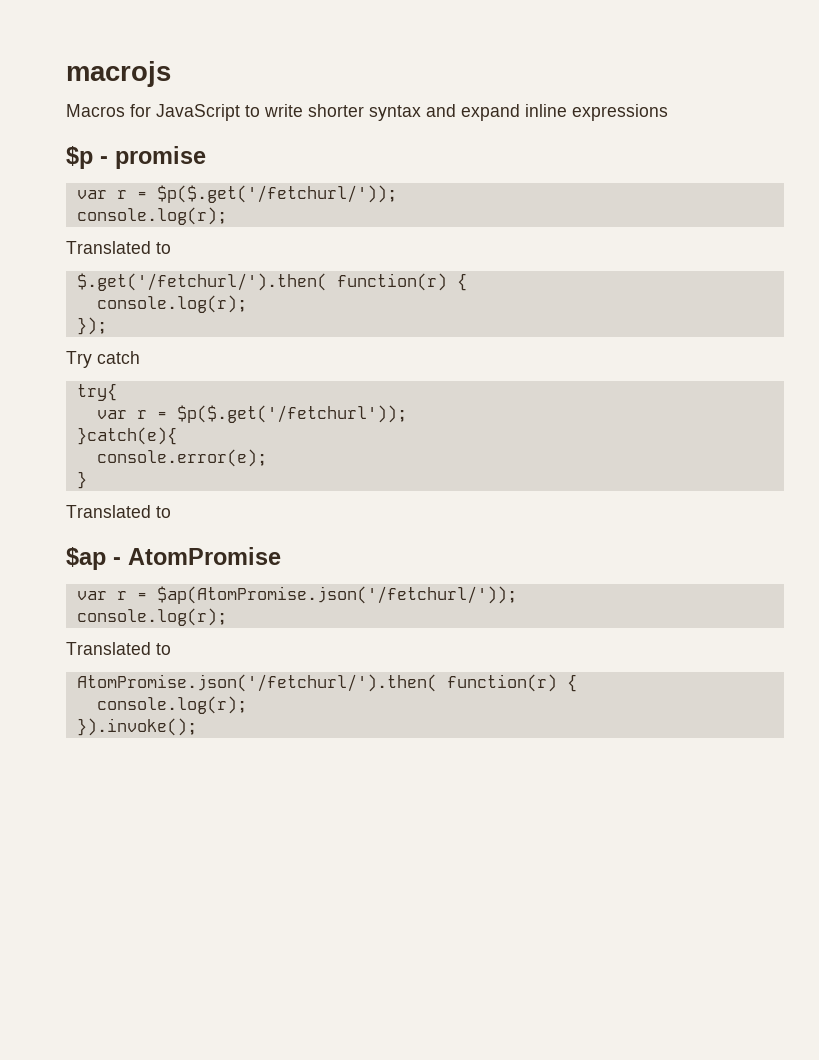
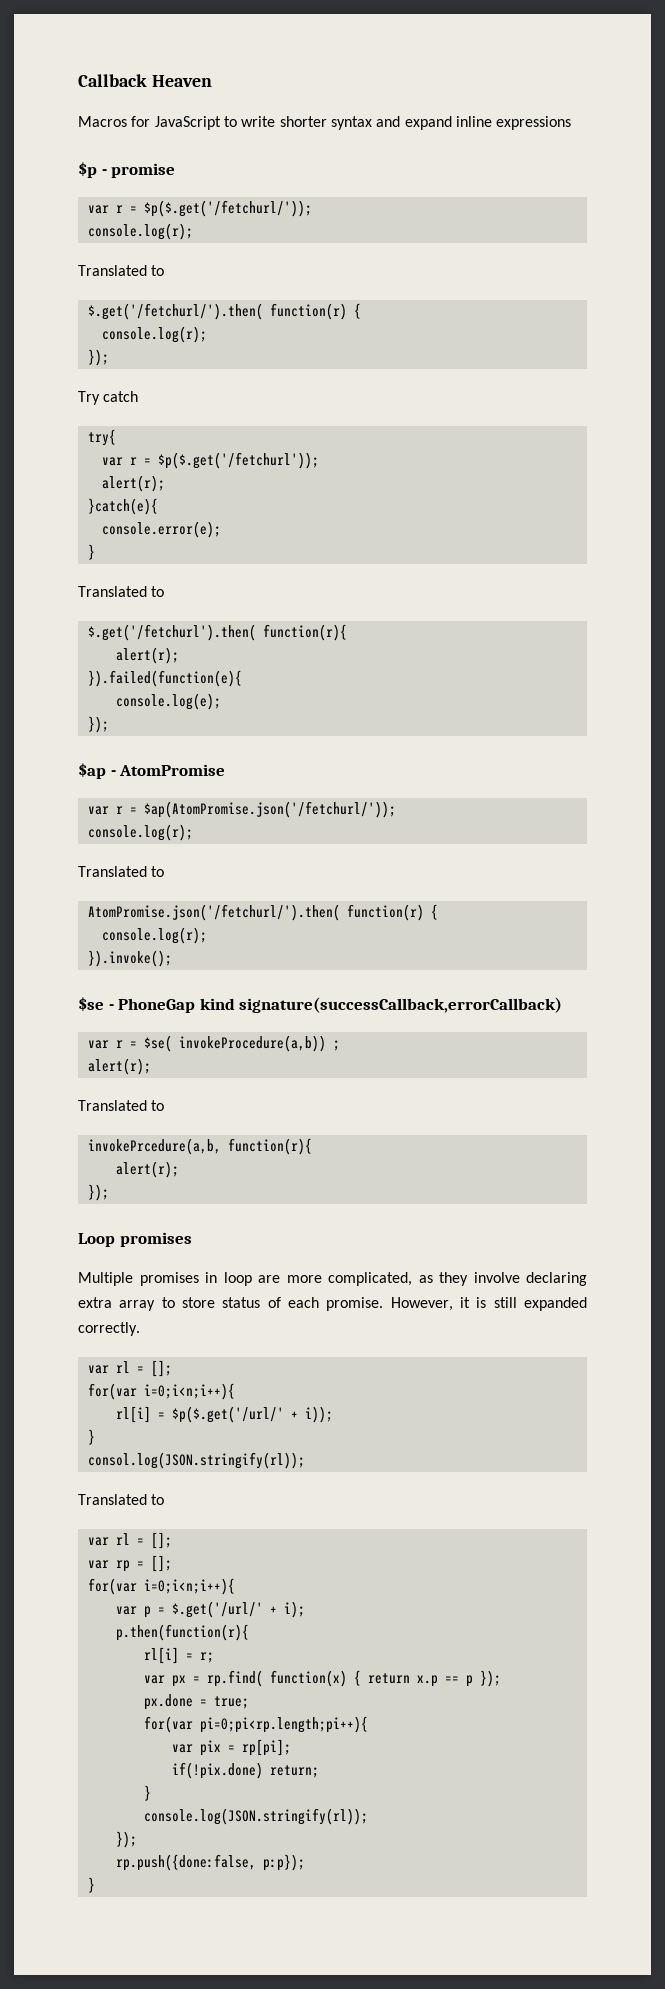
- macrojs
+ Callback Heaven
  var r = $p($.get('/fetchurl'));
+ alert(r);
+ $.get('/fetchurl').then( function(r){
+ alert(r);
+ }).failed(function(e){
+ console.log(e);
+ });
+ $se - PhoneGap kind signature(successCallback,errorCallback)
+ var r = $se( invokeProcedure(a,b)) ;
+ alert(r);
+ Translated to
+ invokePrcedure(a,b, function(r){
+ alert(r);
+ });
+ Loop promises
+ Multiple promises in loop are more complicated, as they involve declaring extra array to store status of each promise. However, it is still expanded correctly.
+ var rl = [];
+ for(var i=0;i<n;i++){
+ rl[i] = $p($.get('/url/' + i));
+ }
+ consol.log(JSON.stringify(rl));
+ Translated to
+ var rl = [];
+ var rp = [];
+ for(var i=0;i<n;i++){
+ var p = $.get('/url/' + i);
+ p.then(function(r){
+ rl[i] = r;
+ var px = rp.find( function(x) { return x.p == p });
+ px.done = true;
+ for(var pi=0;pi<rp.length;pi++){
+ var pix = rp[pi];
+ if(!pix.done) return;
+ }
+ console.log(JSON.stringify(rl));
+ });
+ rp.push({done:false, p:p});
+ }

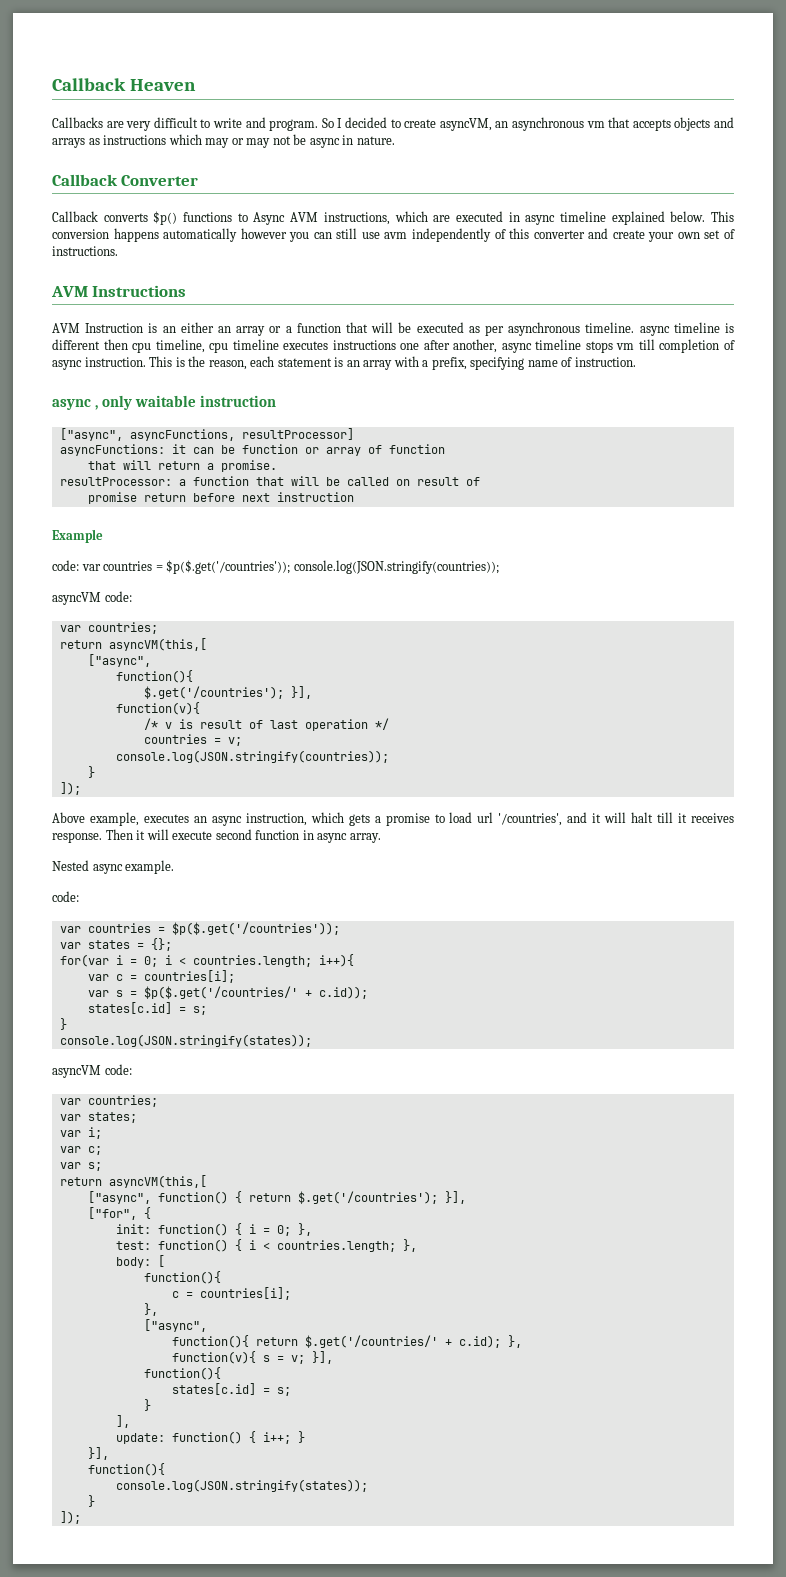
- Macros for JavaScript to write shorter syntax and expand inline expressions
- $p - promise
- var r = $p($.get('/fetchurl/'));
- console.log(r);
- Translated to
- $.get('/fetchurl/').then( function(r) {
- console.log(r);
- });
- Try catch
- try{
- var r = $p($.get('/fetchurl'));
- alert(r);
- }catch(e){
- console.error(e);
+ Callbacks are very difficult to write and program. So I decided to create asyncVM, an asynchronous vm that accepts objects and arrays as instructions which may or may not be async in nature.
+ Callback Converter
+ Callback converts $p() functions to Async AVM instructions, which are executed in async timeline explained below. This conversion happens automatically however you can still use avm independently of this converter and create your own set of instructions.
+ AVM Instructions
+ AVM Instruction is an either an array or a function that will be executed as per asynchronous timeline. async timeline is different then cpu timeline, cpu timeline executes instructions one after another, async timeline stops vm till completion of async instruction. This is the reason, each statement is an array with a prefix, specifying name of instruction.
+ async , only waitable instruction
+ ["async", asyncFunctions, resultProcessor]
+ asyncFunctions: it can be function or array of function
+ that will return a promise.
+ resultProcessor: a function that will be called on result of
+ promise return before next instruction
+ Example
+ code: var countries = $p($.get('/countries')); console.log(JSON.stringify(countries));
+ asyncVM code:
+ var countries;
+ return asyncVM(this,[
+ ["async",
+ function(){
+ $.get('/countries'); }],
+ function(v){
+ /* v is result of last operation */
+ countries = v;
+ console.log(JSON.stringify(countries));
  }
- Translated to
- $.get('/fetchurl').then( function(r){
- alert(r);
- }).failed(function(e){
- console.log(e);
- });
- $ap - AtomPromise
- var r = $ap(AtomPromise.json('/fetchurl/'));
- console.log(r);
- Translated to
- AtomPromise.json('/fetchurl/').then( function(r) {
- console.log(r);
- }).invoke();
- $se - PhoneGap kind signature(successCallback,errorCallback)
- var r = $se( invokeProcedure(a,b)) ;
- alert(r);
- Translated to
- invokePrcedure(a,b, function(r){
- alert(r);
- });
- Loop promises
- Multiple promises in loop are more complicated, as they involve declaring extra array to store status of each promise. However, it is still expanded correctly.
- var rl = [];
- for(var i=0;i<n;i++){
- rl[i] = $p($.get('/url/' + i));
+ ]);
+ Above example, executes an async instruction, which gets a promise to load url '/countries', and it will halt till it receives response. Then it will execute second function in async array.
+ Nested async example.
+ code:
+ var countries = $p($.get('/countries'));
+ var states = {};
+ for(var i = 0; i < countries.length; i++){
+ var c = countries[i];
+ var s = $p($.get('/countries/' + c.id));
+ states[c.id] = s;
  }
- consol.log(JSON.stringify(rl));
- Translated to
- var rl = [];
- var rp = [];
- for(var i=0;i<n;i++){
- var p = $.get('/url/' + i);
- p.then(function(r){
- rl[i] = r;
- var px = rp.find( function(x) { return x.p == p });
- px.done = true;
- for(var pi=0;pi<rp.length;pi++){
- var pix = rp[pi];
- if(!pix.done) return;
+ console.log(JSON.stringify(states));
+ asyncVM code:
+ var countries;
+ var states;
+ var i;
+ var c;
+ var s;
+ return asyncVM(this,[
+ ["async", function() { return $.get('/countries'); }],
+ ["for", {
+ init: function() { i = 0; },
+ test: function() { i < countries.length; },
+ body: [
+ function(){
+ c = countries[i];
+ },
+ ["async",
+ function(){ return $.get('/countries/' + c.id); },
+ function(v){ s = v; }],
+ function(){
+ states[c.id] = s;
  }
- console.log(JSON.stringify(rl));
- });
- rp.push({done:false, p:p});
+ ],
+ update: function() { i++; }
+ }],
+ function(){
+ console.log(JSON.stringify(states));
  }
+ ]);

